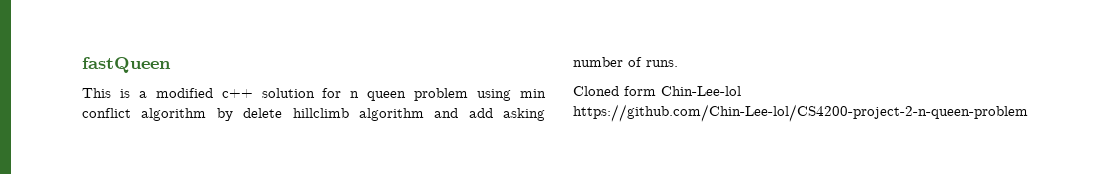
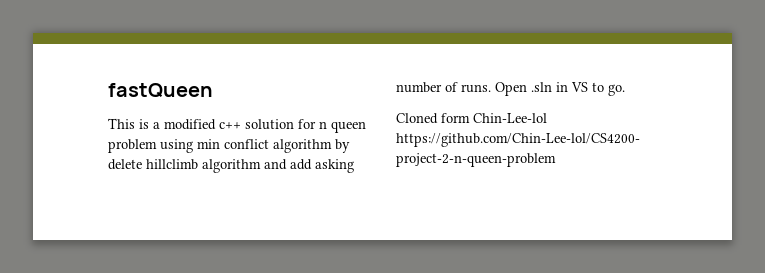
+ Open .sln in VS to go.

